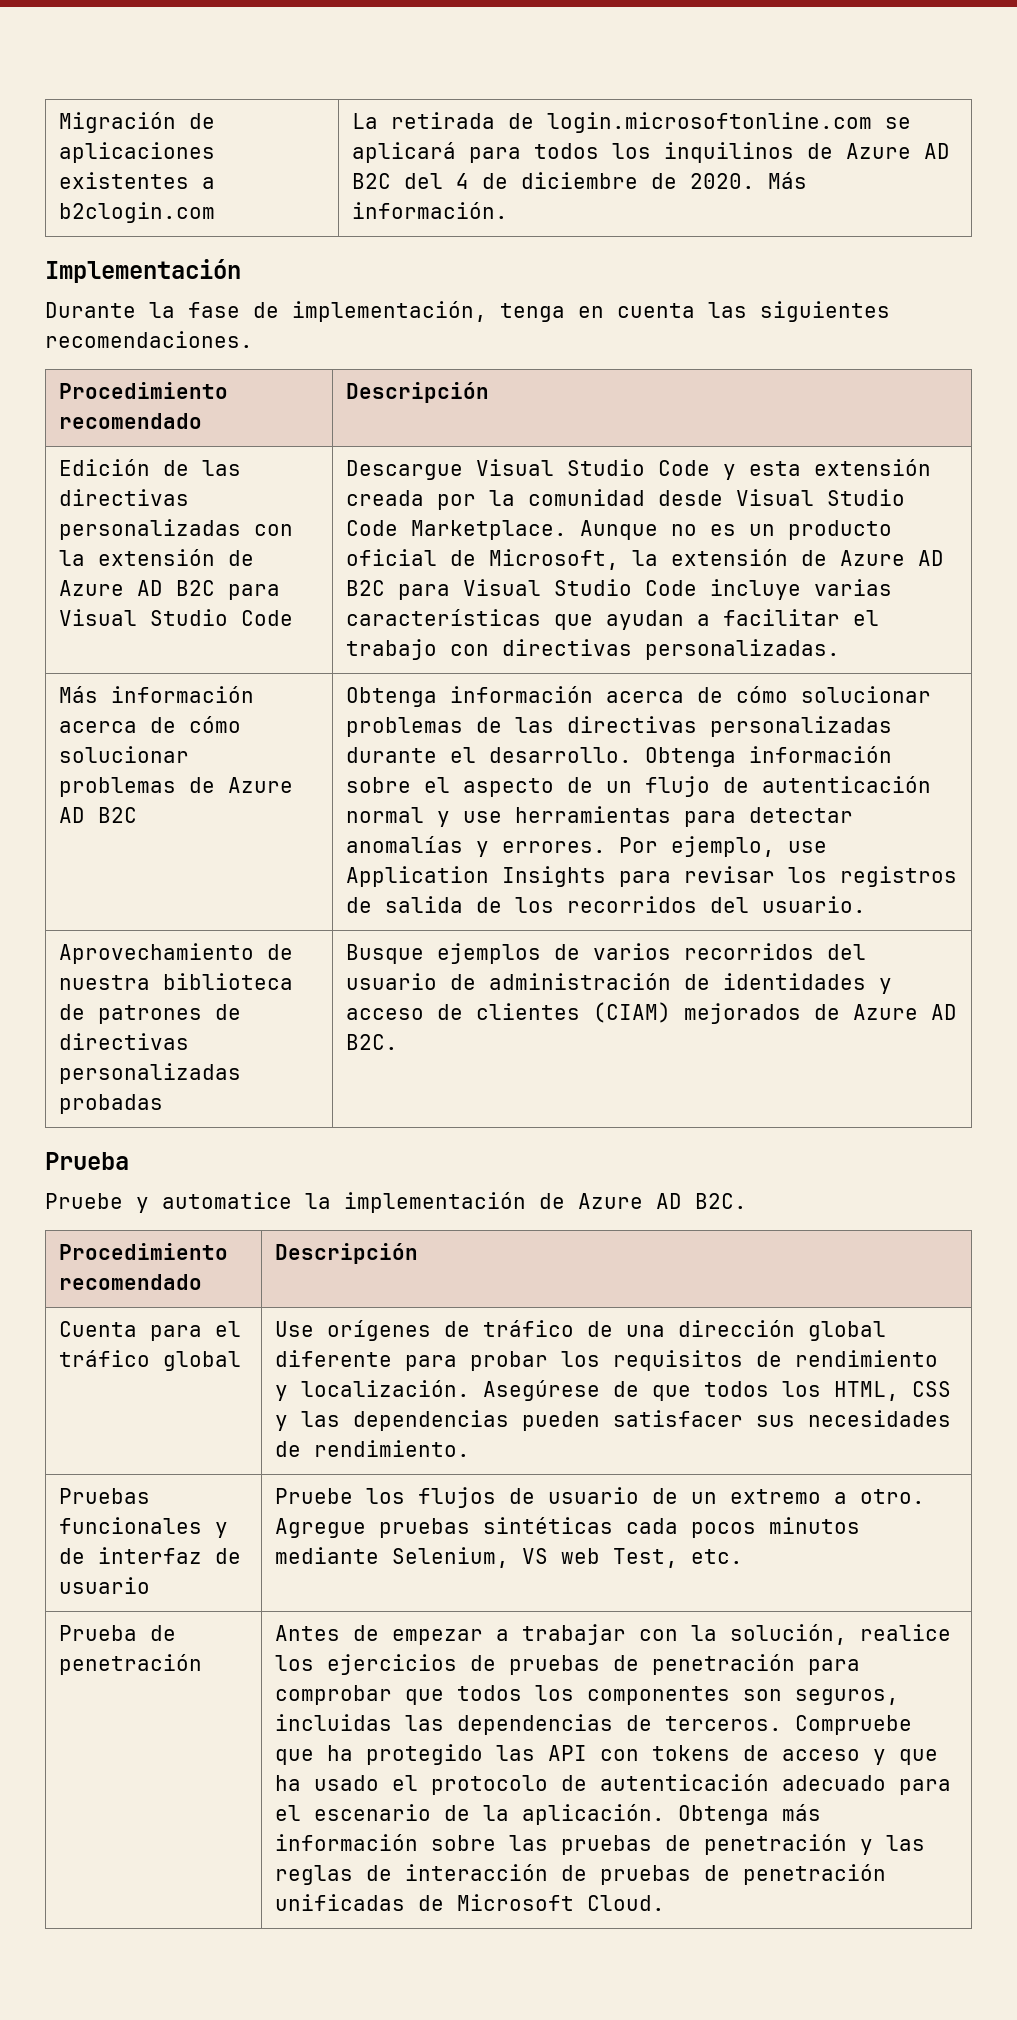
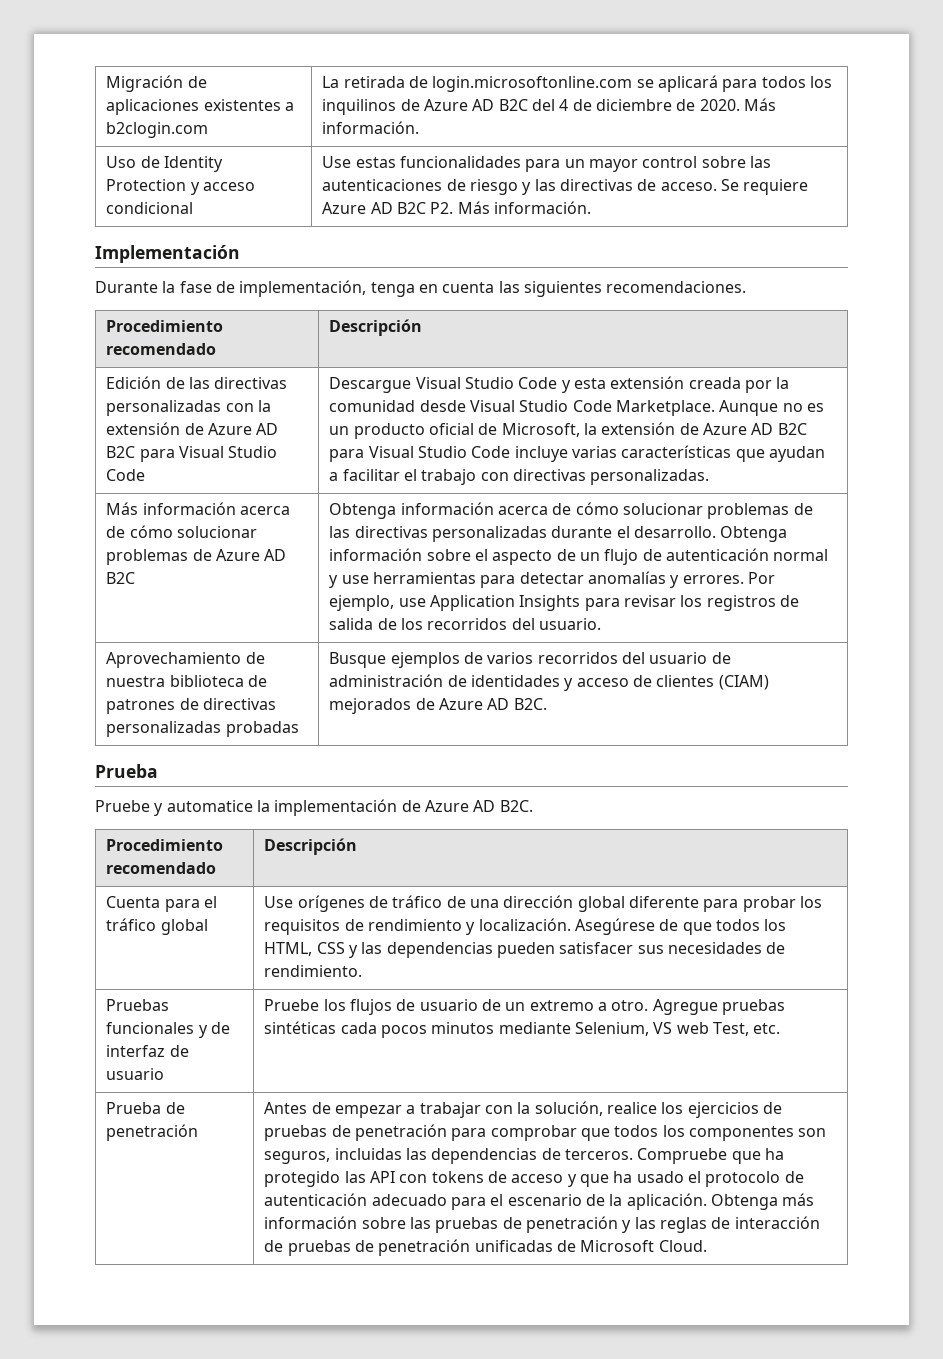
+ Uso de Identity Protection y acceso condicional | Use estas funcionalidades para un mayor control sobre las autenticaciones de riesgo y las directivas de acceso. Se requiere Azure AD B2C P2. Más información.

